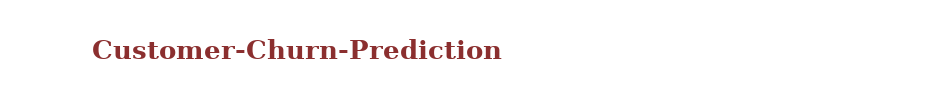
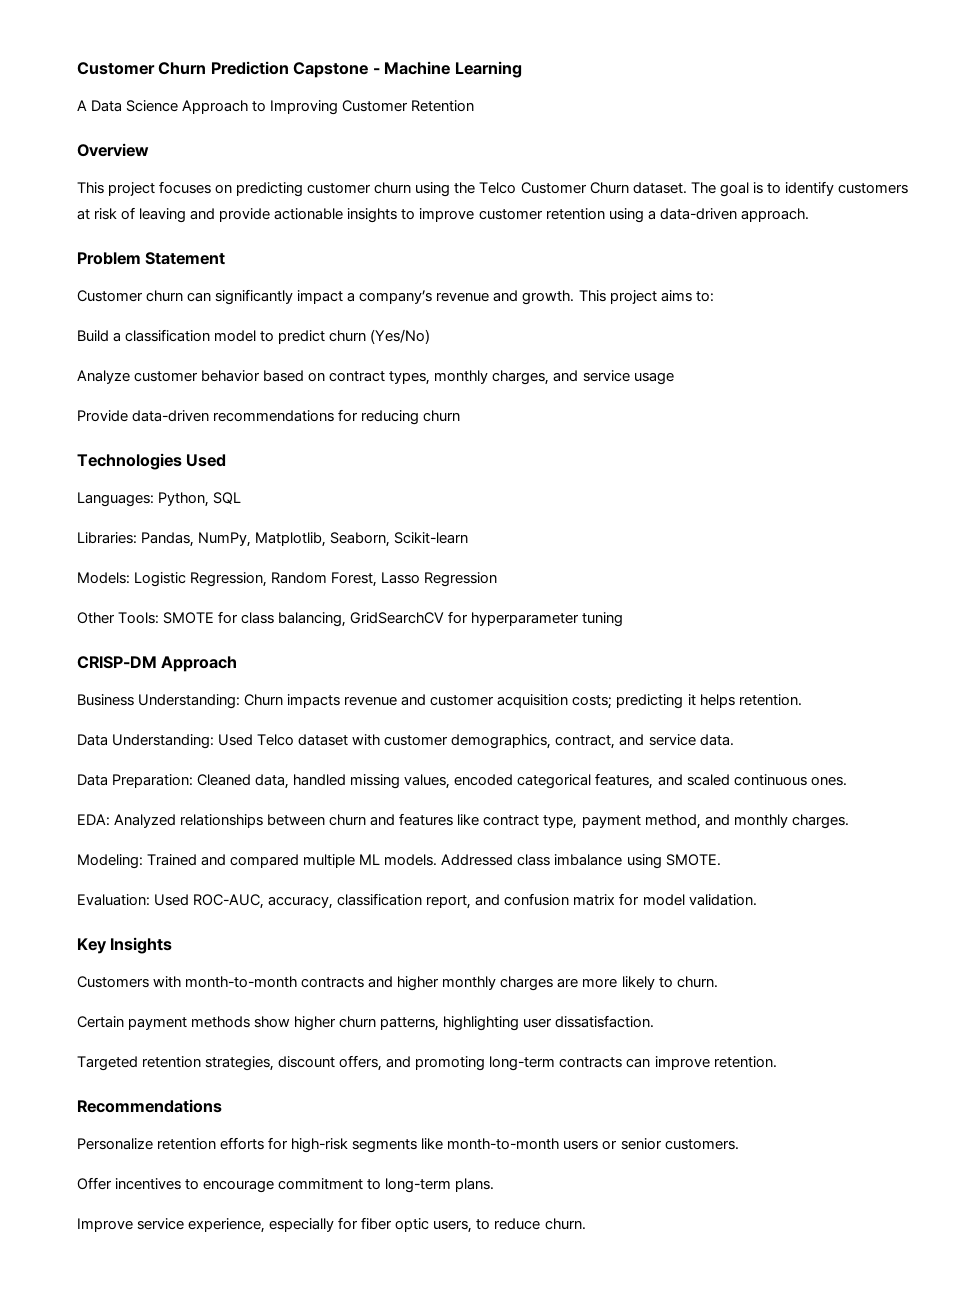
- Customer-Churn-Prediction
+ Customer Churn Prediction Capstone - Machine Learning
+ A Data Science Approach to Improving Customer Retention
+ Overview
+ This project focuses on predicting customer churn using the Telco Customer Churn dataset. The goal is to identify customers at risk of leaving and provide actionable insights to improve customer retention using a data-driven approach.
+ Problem Statement
+ Customer churn can significantly impact a company’s revenue and growth. This project aims to:
+ Build a classification model to predict churn (Yes/No)
+ Analyze customer behavior based on contract types, monthly charges, and service usage
+ Provide data-driven recommendations for reducing churn
+ Technologies Used
+ Languages: Python, SQL
+ Libraries: Pandas, NumPy, Matplotlib, Seaborn, Scikit-learn
+ Models: Logistic Regression, Random Forest, Lasso Regression
+ Other Tools: SMOTE for class balancing, GridSearchCV for hyperparameter tuning
+ CRISP-DM Approach
+ Business Understanding: Churn impacts revenue and customer acquisition costs; predicting it helps retention.
+ Data Understanding: Used Telco dataset with customer demographics, contract, and service data.
+ Data Preparation: Cleaned data, handled missing values, encoded categorical features, and scaled continuous ones.
+ EDA: Analyzed relationships between churn and features like contract type, payment method, and monthly charges.
+ Modeling: Trained and compared multiple ML models. Addressed class imbalance using SMOTE.
+ Evaluation: Used ROC-AUC, accuracy, classification report, and confusion matrix for model validation.
+ Key Insights
+ Customers with month-to-month contracts and higher monthly charges are more likely to churn.
+ Certain payment methods show higher churn patterns, highlighting user dissatisfaction.
+ Targeted retention strategies, discount offers, and promoting long-term contracts can improve retention.
+ Recommendations
+ Personalize retention efforts for high-risk segments like month-to-month users or senior customers.
+ Offer incentives to encourage commitment to long-term plans.
+ Improve service experience, especially for fiber optic users, to reduce churn.

